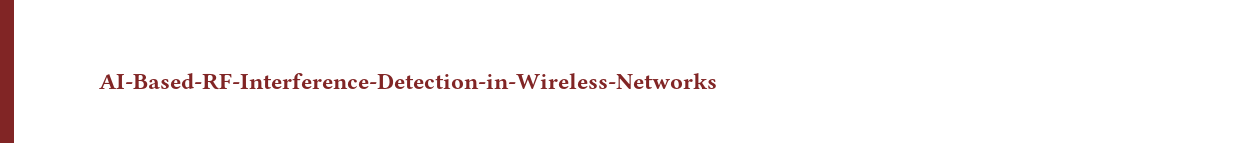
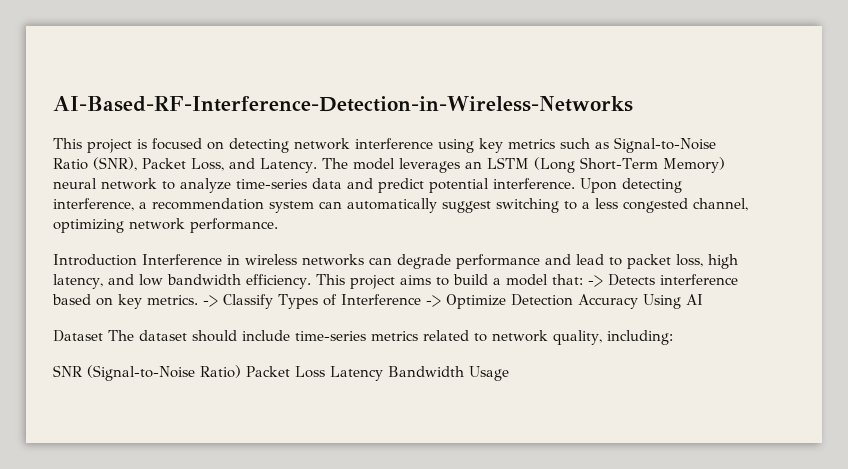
+ This project is focused on detecting network interference using key metrics such as Signal-to-Noise Ratio (SNR), Packet Loss, and Latency. The model leverages an LSTM (Long Short-Term Memory) neural network to analyze time-series data and predict potential interference. Upon detecting interference, a recommendation system can automatically suggest switching to a less congested channel, optimizing network performance.
+ Introduction Interference in wireless networks can degrade performance and lead to packet loss, high latency, and low bandwidth efficiency. This project aims to build a model that: -> Detects interference based on key metrics. -> Classify Types of Interference -> Optimize Detection Accuracy Using AI
+ Dataset The dataset should include time-series metrics related to network quality, including:
+ SNR (Signal-to-Noise Ratio) Packet Loss Latency Bandwidth Usage

